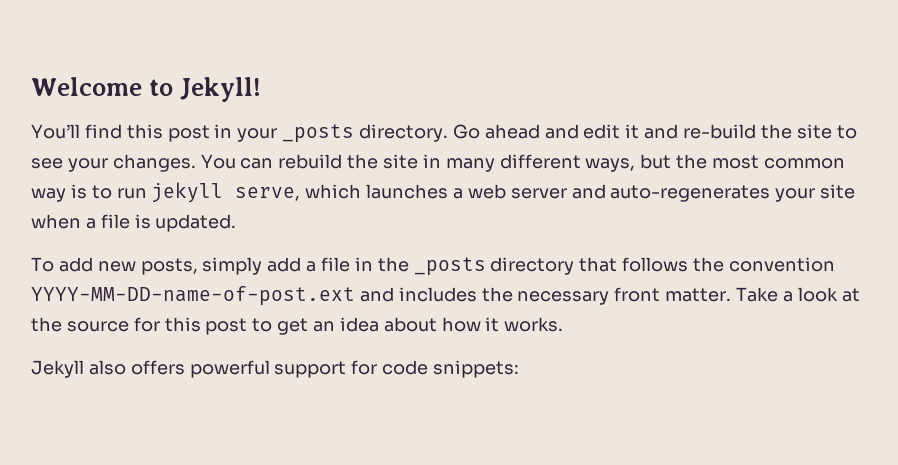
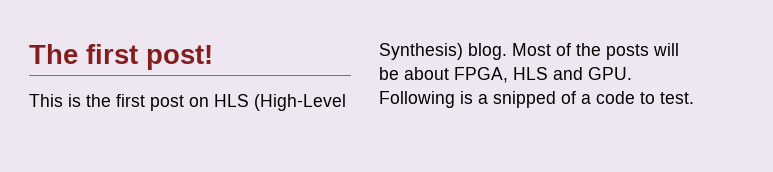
- Welcome to Jekyll!
- You’ll find this post in your _posts directory. Go ahead and edit it and re-build the site to see your changes. You can rebuild the site in many different ways, but the most common way is to run jekyll serve, which launches a web server and auto-regenerates your site when a file is updated.
- To add new posts, simply add a file in the _posts directory that follows the convention YYYY-MM-DD-name-of-post.ext and includes the necessary front matter. Take a look at the source for this post to get an idea about how it works.
- Jekyll also offers powerful support for code snippets:
+ The first post!
+ This is the first post on HLS (High-Level Synthesis) blog. Most of the posts will be about FPGA, HLS and GPU. Following is a snipped of a code to test.

